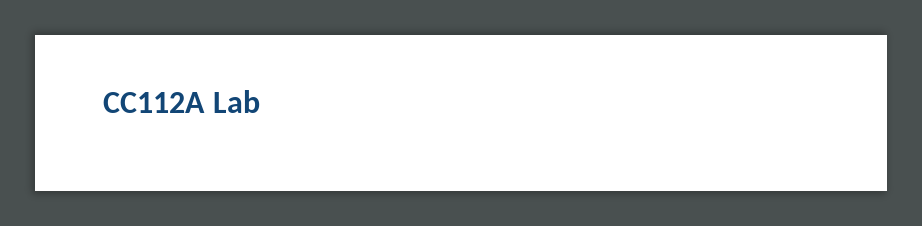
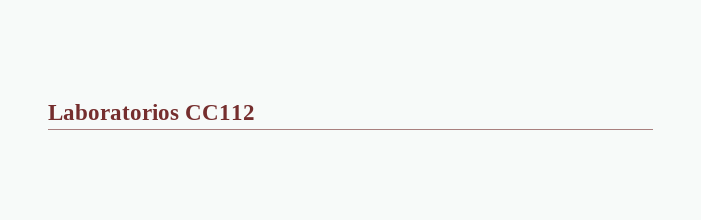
- CC112A Lab
+ Laboratorios CC112

